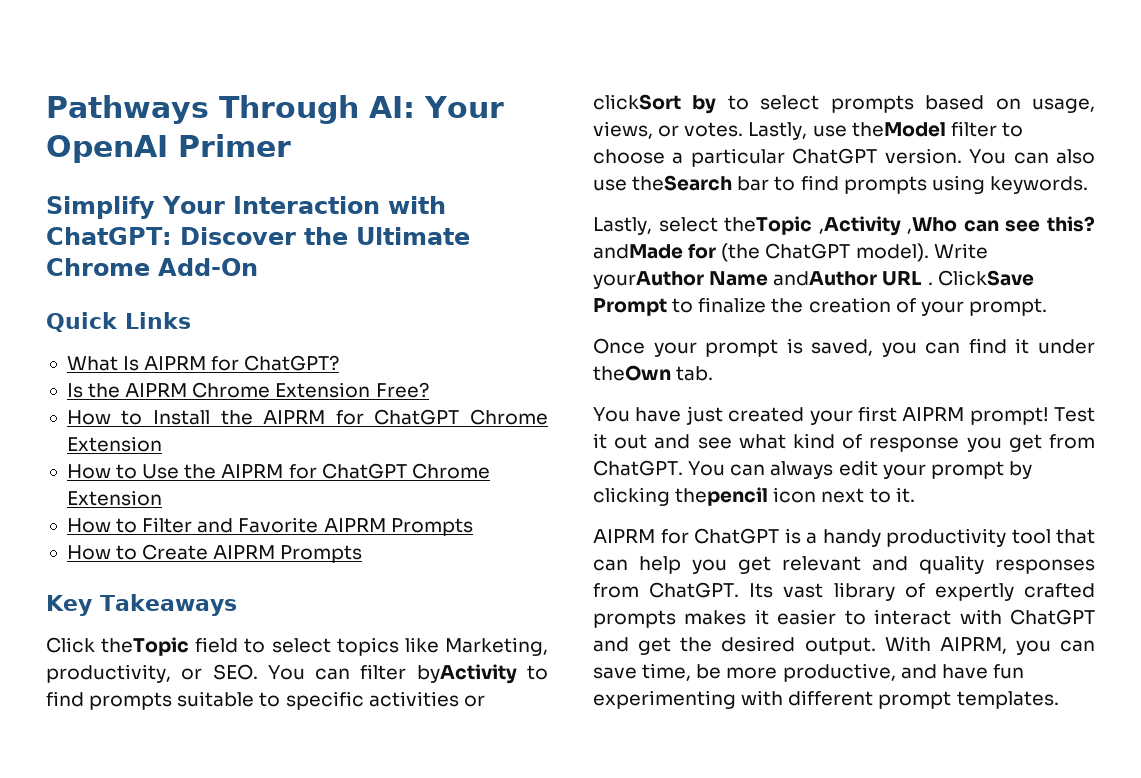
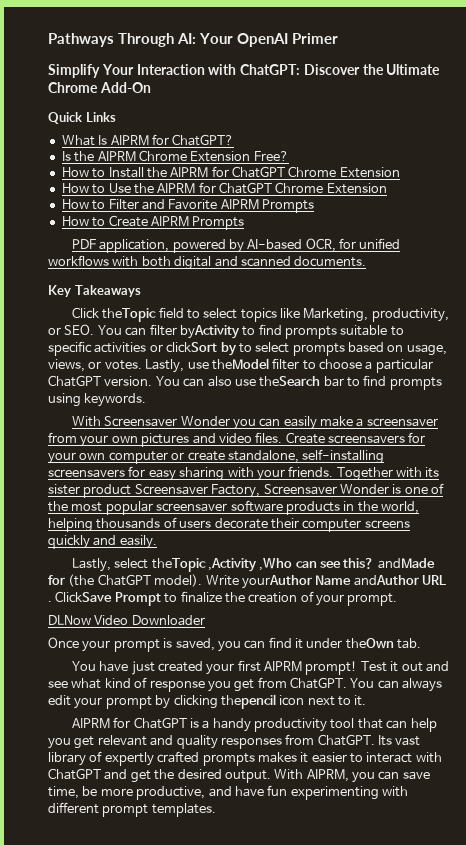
+ PDF application, powered by AI-based OCR, for unified workflows with both digital and scanned documents.
+ With Screensaver Wonder you can easily make a screensaver from your own pictures and video files. Create screensavers for your own computer or create standalone, self-installing screensavers for easy sharing with your friends. Together with its sister product Screensaver Factory, Screensaver Wonder is one of the most popular screensaver software products in the world, helping thousands of users decorate their computer screens quickly and easily.
+ DLNow Video Downloader

